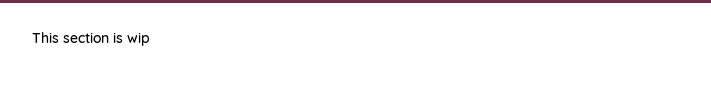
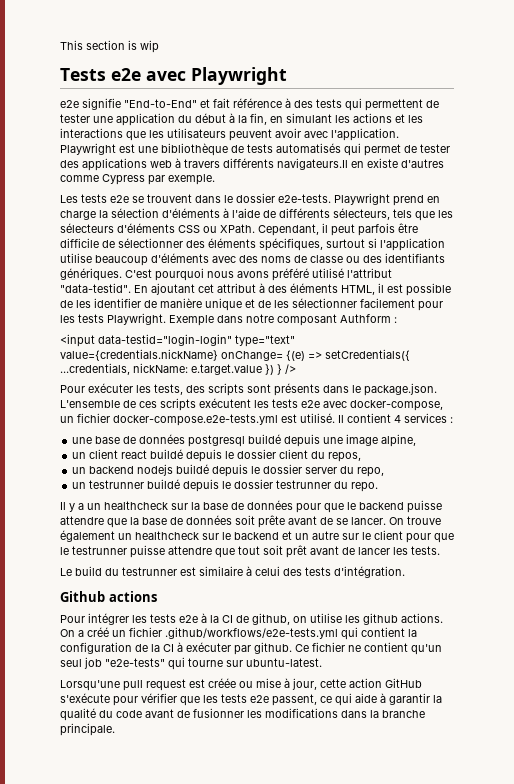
+ Tests e2e avec Playwright
+ e2e signifie "End-to-End" et fait référence à des tests qui permettent de tester une application du début à la fin, en simulant les actions et les interactions que les utilisateurs peuvent avoir avec l'application. Playwright est une bibliothèque de tests automatisés qui permet de tester des applications web à travers différents navigateurs.Il en existe d'autres comme Cypress par exemple.
+ Les tests e2e se trouvent dans le dossier e2e-tests. Playwright prend en charge la sélection d'éléments à l'aide de différents sélecteurs, tels que les sélecteurs d'éléments CSS ou XPath. Cependant, il peut parfois être difficile de sélectionner des éléments spécifiques, surtout si l'application utilise beaucoup d'éléments avec des noms de classe ou des identifiants génériques. C'est pourquoi nous avons préféré utilisé l'attribut "data-testid". En ajoutant cet attribut à des éléments HTML, il est possible de les identifier de manière unique et de les sélectionner facilement pour les tests Playwright. Exemple dans notre composant Authform :
+ <input data-testid="login-login" type="text" value={credentials.nickName} onChange= {(e) => setCredentials({ ...credentials, nickName: e.target.value }) } />
+ Pour exécuter les tests, des scripts sont présents dans le package.json. L'ensemble de ces scripts exécutent les tests e2e avec docker-compose, un fichier docker-compose.e2e-tests.yml est utilisé. Il contient 4 services :
+ une base de données postgresql buildé depuis une image alpine,
+ un client react buildé depuis le dossier client du repos,
+ un backend nodejs buildé depuis le dossier server du repo,
+ un testrunner buildé depuis le dossier testrunner du repo.
+ Il y a un healthcheck sur la base de données pour que le backend puisse attendre que la base de données soit prête avant de se lancer. On trouve également un healthcheck sur le backend et un autre sur le client pour que le testrunner puisse attendre que tout soit prêt avant de lancer les tests.
+ Le build du testrunner est similaire à celui des tests d'intégration.
+ Github actions
+ Pour intégrer les tests e2e à la CI de github, on utilise les github actions. On a créé un fichier .github/workflows/e2e-tests.yml qui contient la configuration de la CI à exécuter par github. Ce fichier ne contient qu'un seul job "e2e-tests" qui tourne sur ubuntu-latest.
+ Lorsqu'une pull request est créée ou mise à jour, cette action GitHub s'exécute pour vérifier que les tests e2e passent, ce qui aide à garantir la qualité du code avant de fusionner les modifications dans la branche principale.

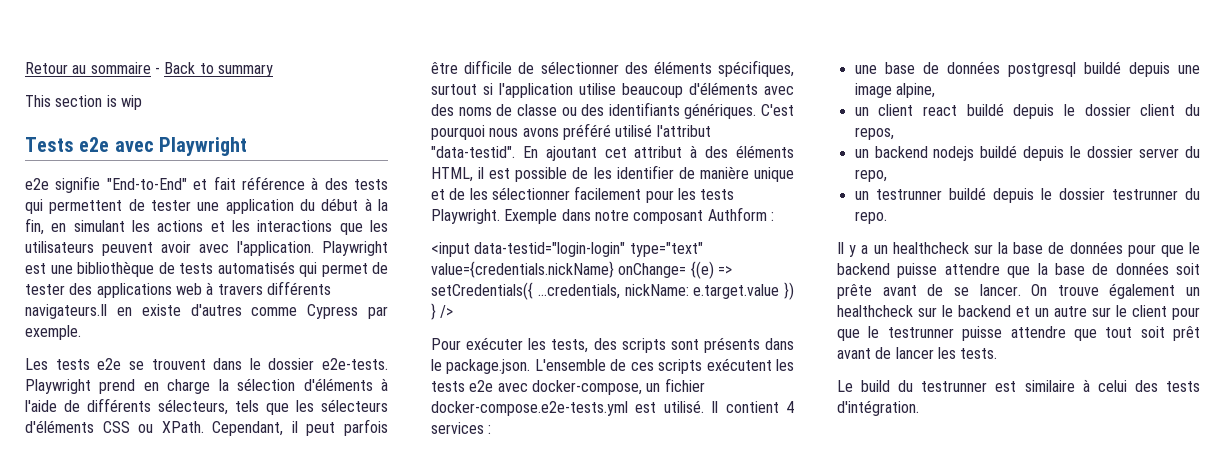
+ Retour au sommaire - Back to summary
- Github actions
- Pour intégrer les tests e2e à la CI de github, on utilise les github actions. On a créé un fichier .github/workflows/e2e-tests.yml qui contient la configuration de la CI à exécuter par github. Ce fichier ne contient qu'un seul job "e2e-tests" qui tourne sur ubuntu-latest.
- Lorsqu'une pull request est créée ou mise à jour, cette action GitHub s'exécute pour vérifier que les tests e2e passent, ce qui aide à garantir la qualité du code avant de fusionner les modifications dans la branche principale.

